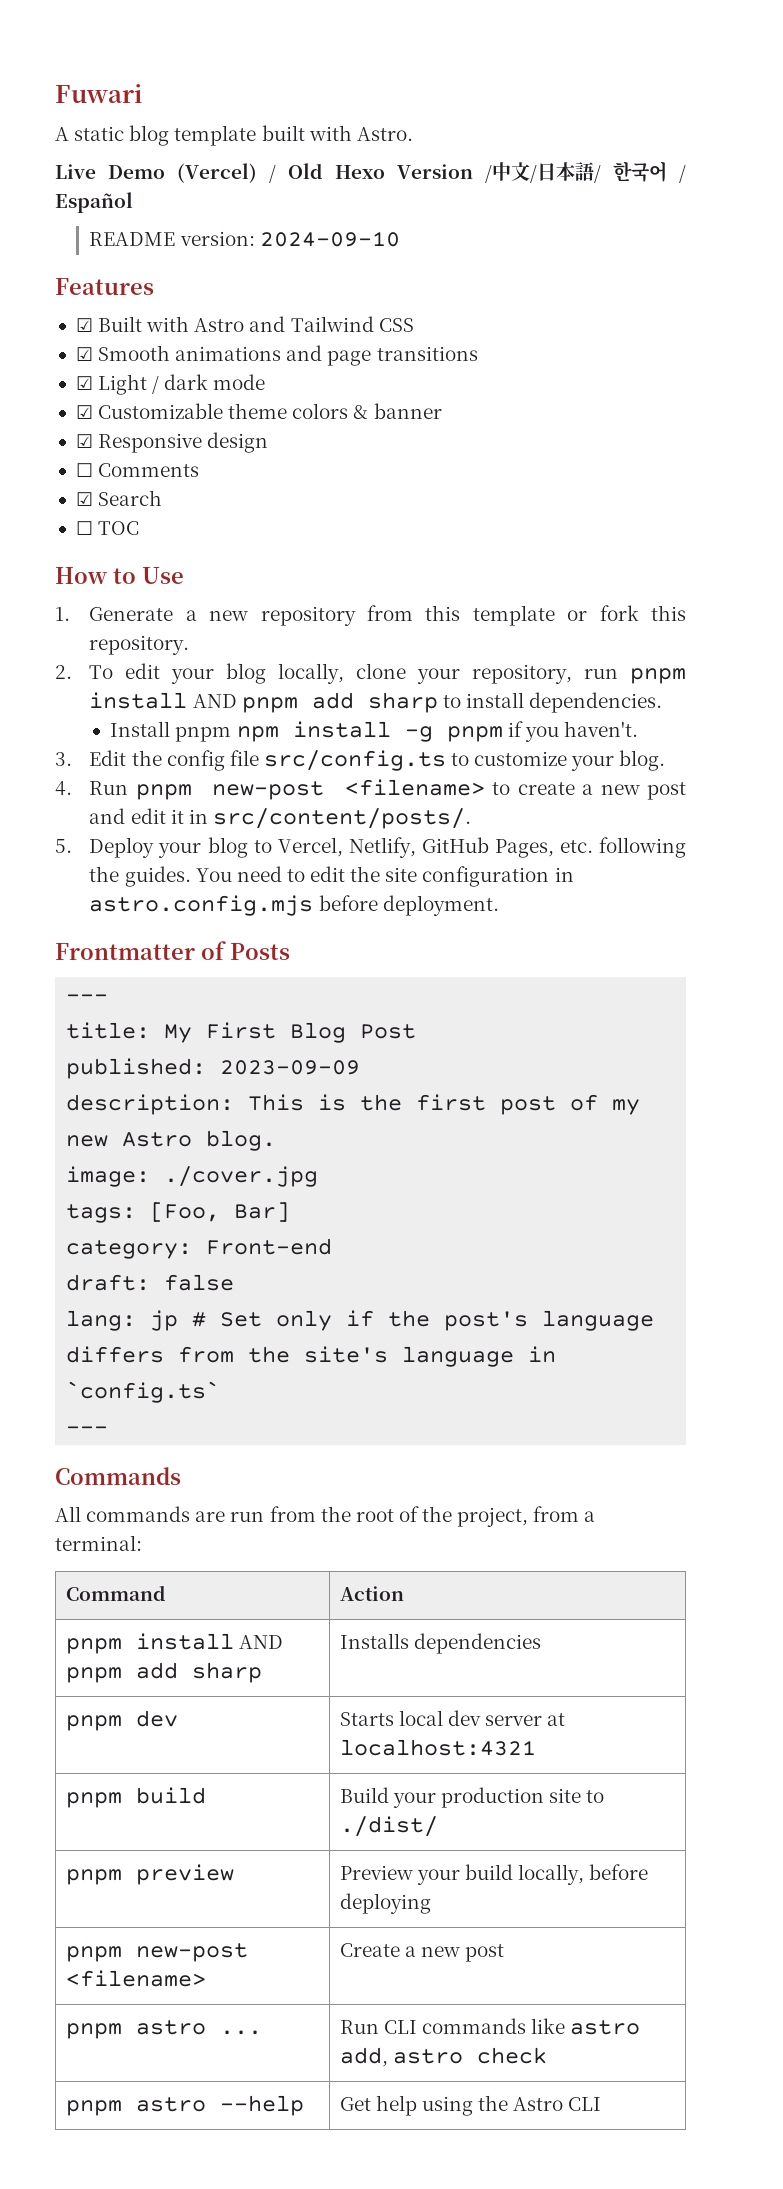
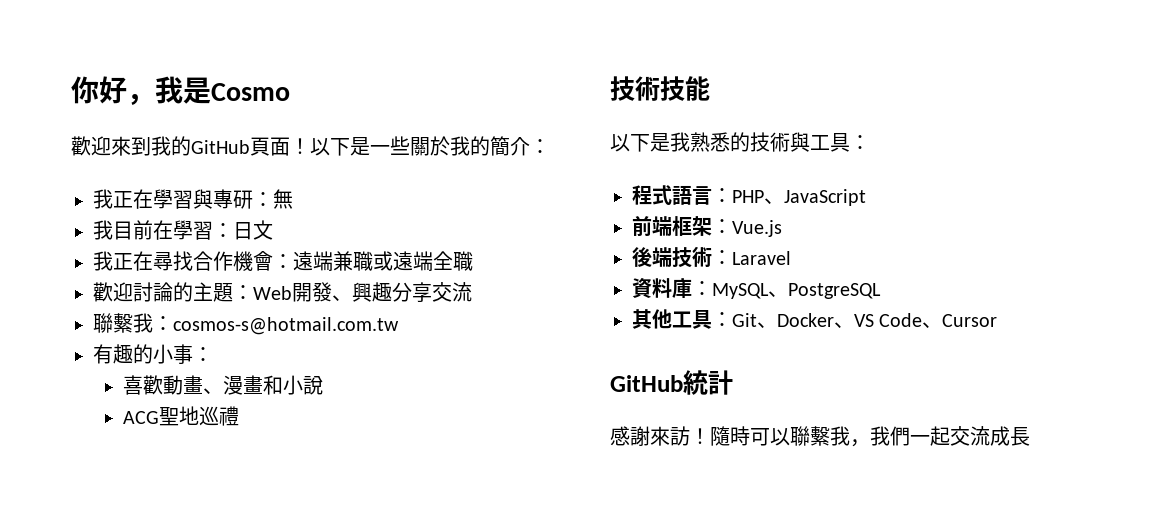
- Fuwari
- A static blog template built with Astro.
- Live Demo (Vercel) / Old Hexo Version /中文/日本語/ 한국어 / Español
- README version: 2024-09-10
- Features
- ☑ Built with Astro and Tailwind CSS
- ☑ Smooth animations and page transitions
- ☑ Light / dark mode
- ☑ Customizable theme colors & banner
- ☑ Responsive design
- ☐ Comments
- ☑ Search
- ☐ TOC
- How to Use
- 1. Generate a new repository from this template or fork this repository.
- 2. To edit your blog locally, clone your repository, run pnpm install AND pnpm add sharp to install dependencies.
- Install pnpm npm install -g pnpm if you haven't.
- 3. Edit the config file src/config.ts to customize your blog.
- 4. Run pnpm new-post <filename> to create a new post and edit it in src/content/posts/.
- 5. Deploy your blog to Vercel, Netlify, GitHub Pages, etc. following the guides. You need to edit the site configuration in astro.config.mjs before deployment.
- Frontmatter of Posts
- ---
- title: My First Blog Post
- published: 2023-09-09
- description: This is the first post of my new Astro blog.
- image: ./cover.jpg
- tags: [Foo, Bar]
- category: Front-end
- draft: false
- lang: jp # Set only if the post's language differs from the site's language in `config.ts`
- ---
- Commands
- All commands are run from the root of the project, from a terminal:
- Command | Action
- pnpm install AND pnpm add sharp | Installs dependencies
- pnpm dev | Starts local dev server at localhost:4321
- pnpm build | Build your production site to ./dist/
- pnpm preview | Preview your build locally, before deploying
- pnpm new-post <filename> | Create a new post
- pnpm astro ... | Run CLI commands like astro add, astro check
- pnpm astro --help | Get help using the Astro CLI
+ 你好，我是Cosmo
+ 歡迎來到我的GitHub頁面！以下是一些關於我的簡介：
+ 我正在學習與專研：無
+ 我目前在學習：日文
+ 我正在尋找合作機會：遠端兼職或遠端全職
+ 歡迎討論的主題：Web開發、興趣分享交流
+ 聯繫我：cosmos-s@hotmail.com.tw
+ 有趣的小事：
+ 喜歡動畫、漫畫和小說
+ ACG聖地巡禮
+ 技術技能
+ 以下是我熟悉的技術與工具：
+ 程式語言：PHP、JavaScript
+ 前端框架：Vue.js
+ 後端技術：Laravel
+ 資料庫：MySQL、PostgreSQL
+ 其他工具：Git、Docker、VS Code、Cursor
+ GitHub統計
+ 感謝來訪！隨時可以聯繫我，我們一起交流成長

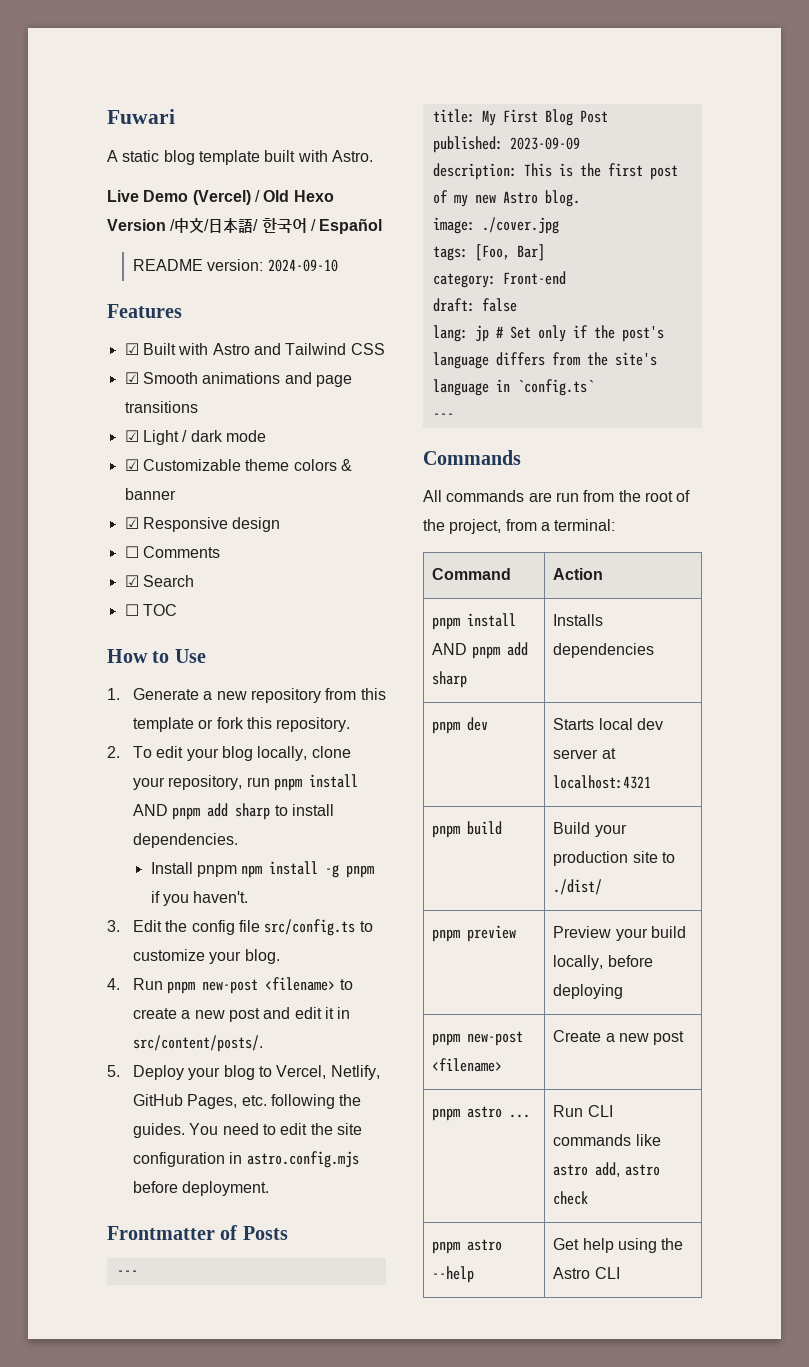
- 你好，我是Cosmo
- 歡迎來到我的GitHub頁面！以下是一些關於我的簡介：
- 我正在學習與專研：無
- 我目前在學習：日文
- 我正在尋找合作機會：遠端兼職或遠端全職
- 歡迎討論的主題：Web開發、興趣分享交流
- 聯繫我：cosmos-s@hotmail.com.tw
- 有趣的小事：
- 喜歡動畫、漫畫和小說
- ACG聖地巡禮
- 技術技能
- 以下是我熟悉的技術與工具：
- 程式語言：PHP、JavaScript
- 前端框架：Vue.js
- 後端技術：Laravel
- 資料庫：MySQL、PostgreSQL
- 其他工具：Git、Docker、VS Code、Cursor
- GitHub統計
- 感謝來訪！隨時可以聯繫我，我們一起交流成長
+ Fuwari
+ A static blog template built with Astro.
+ Live Demo (Vercel) / Old Hexo Version /中文/日本語/ 한국어 / Español
+ README version: 2024-09-10
+ Features
+ ☑ Built with Astro and Tailwind CSS
+ ☑ Smooth animations and page transitions
+ ☑ Light / dark mode
+ ☑ Customizable theme colors & banner
+ ☑ Responsive design
+ ☐ Comments
+ ☑ Search
+ ☐ TOC
+ How to Use
+ 1. Generate a new repository from this template or fork this repository.
+ 2. To edit your blog locally, clone your repository, run pnpm install AND pnpm add sharp to install dependencies.
+ Install pnpm npm install -g pnpm if you haven't.
+ 3. Edit the config file src/config.ts to customize your blog.
+ 4. Run pnpm new-post <filename> to create a new post and edit it in src/content/posts/.
+ 5. Deploy your blog to Vercel, Netlify, GitHub Pages, etc. following the guides. You need to edit the site configuration in astro.config.mjs before deployment.
+ Frontmatter of Posts
+ ---
+ title: My First Blog Post
+ published: 2023-09-09
+ description: This is the first post of my new Astro blog.
+ image: ./cover.jpg
+ tags: [Foo, Bar]
+ category: Front-end
+ draft: false
+ lang: jp # Set only if the post's language differs from the site's language in `config.ts`
+ ---
+ Commands
+ All commands are run from the root of the project, from a terminal:
+ Command | Action
+ pnpm install AND pnpm add sharp | Installs dependencies
+ pnpm dev | Starts local dev server at localhost:4321
+ pnpm build | Build your production site to ./dist/
+ pnpm preview | Preview your build locally, before deploying
+ pnpm new-post <filename> | Create a new post
+ pnpm astro ... | Run CLI commands like astro add, astro check
+ pnpm astro --help | Get help using the Astro CLI

